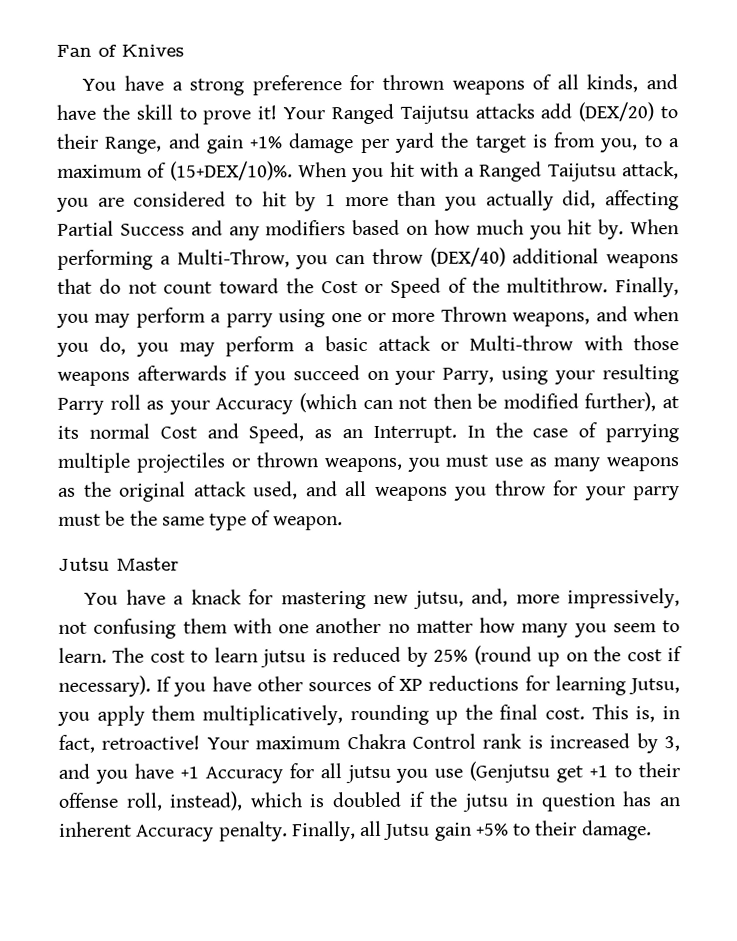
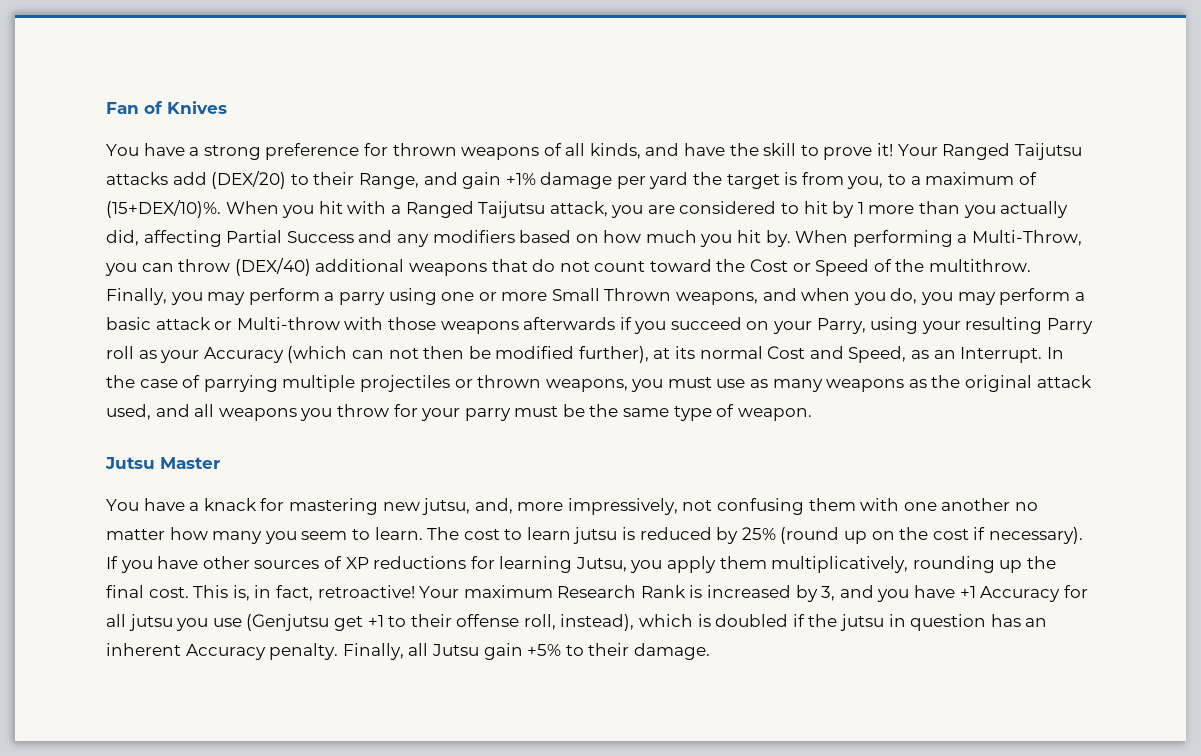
- Finally, you may perform a parry using one or more Thrown weapons, and when you do, you may perform a basic attack or Multi-throw with those weapons afterwards if you succeed on your Parry, using your resulting Parry roll as your Accuracy (which can not then be modified further), at its normal Cost and Speed, as an Interrupt.
+ Finally, you may perform a parry using one or more Small Thrown weapons, and when you do, you may perform a basic attack or Multi-throw with those weapons afterwards if you succeed on your Parry, using your resulting Parry roll as your Accuracy (which can not then be modified further), at its normal Cost and Speed, as an Interrupt.
- Your maximum Chakra Control rank is increased by 3, and you have +1 Accuracy for all jutsu you use (Genjutsu get +1 to their offense roll, instead), which is doubled if the jutsu in question has an inherent Accuracy penalty.
+ Your maximum Research Rank is increased by 3, and you have +1 Accuracy for all jutsu you use (Genjutsu get +1 to their offense roll, instead), which is doubled if the jutsu in question has an inherent Accuracy penalty.

